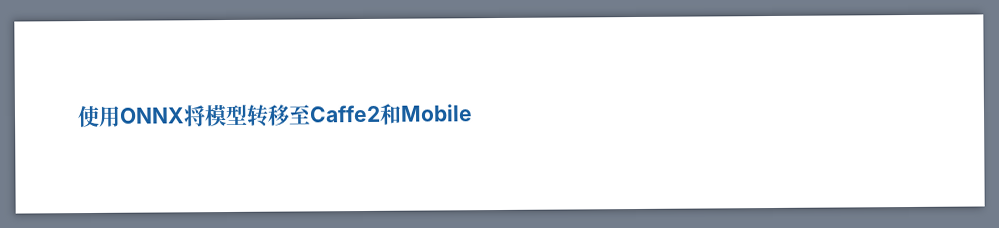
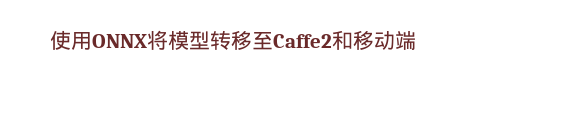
- 使用ONNX将模型转移至Caffe2和Mobile
+ 使用ONNX将模型转移至Caffe2和移动端

